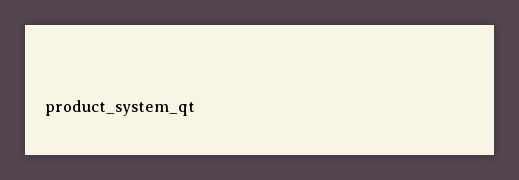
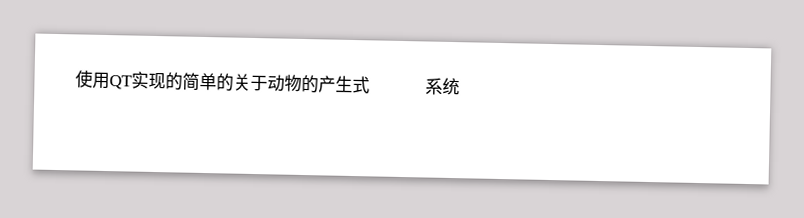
- product_system_qt
+ 使用QT实现的简单的关于动物的产生式系统

